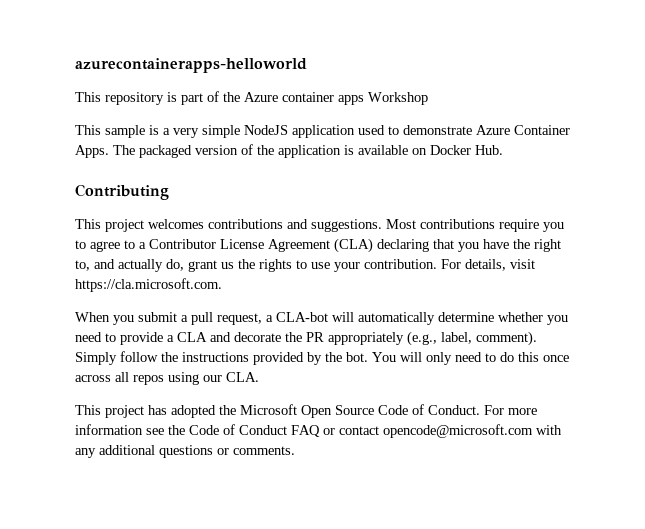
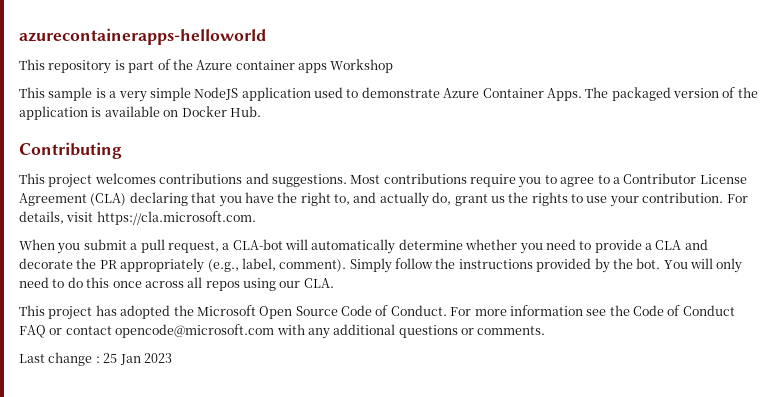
+ Last change : 25 Jan 2023

